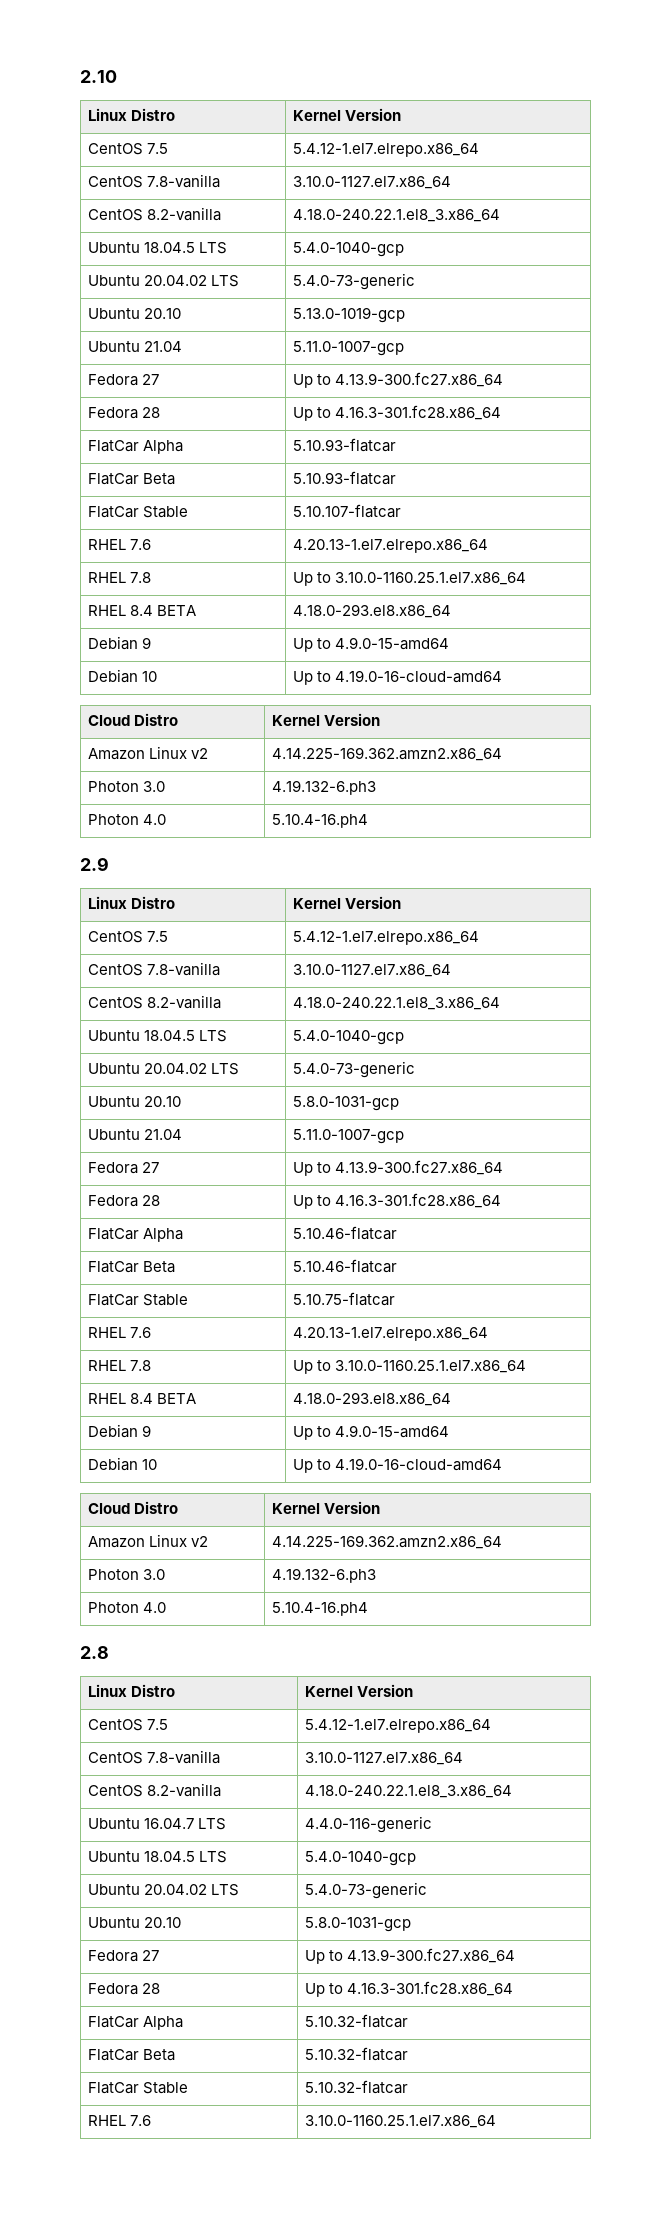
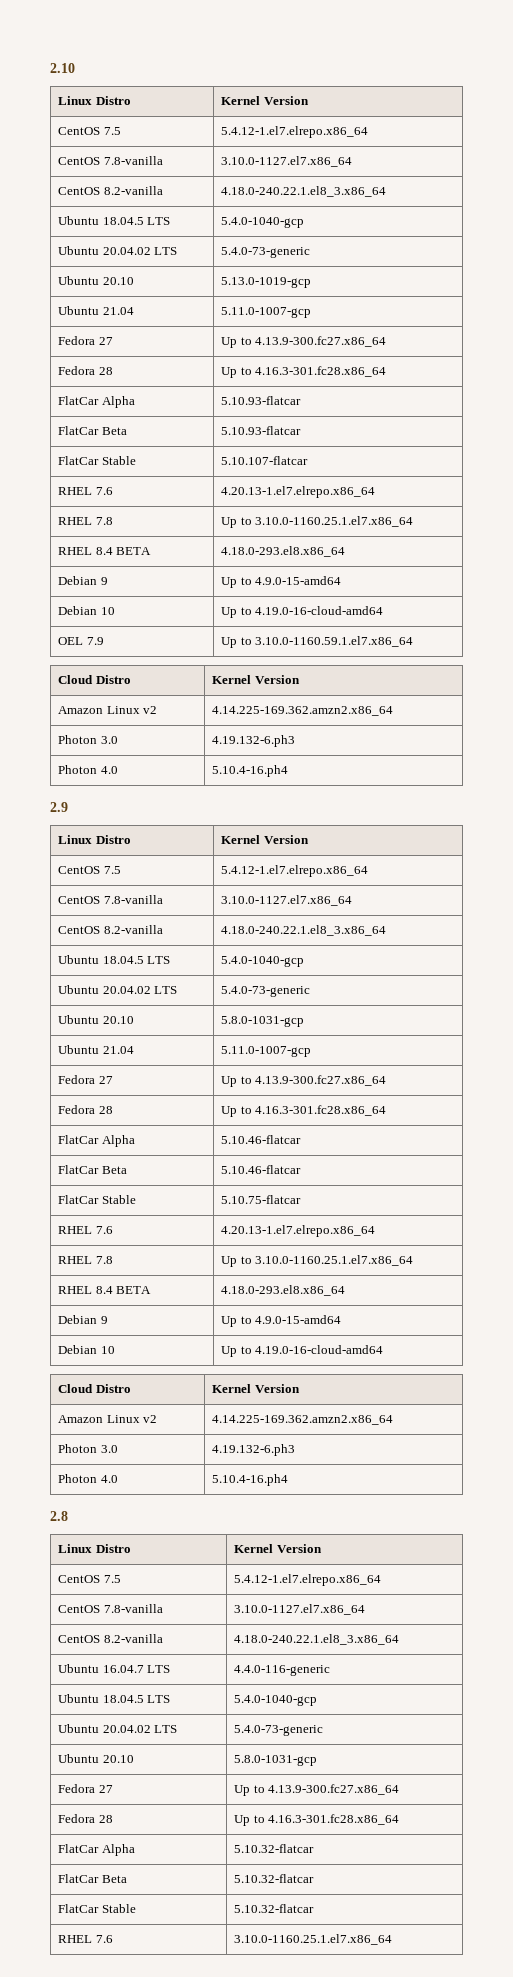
+ OEL 7.9 | Up to 3.10.0-1160.59.1.el7.x86_64

